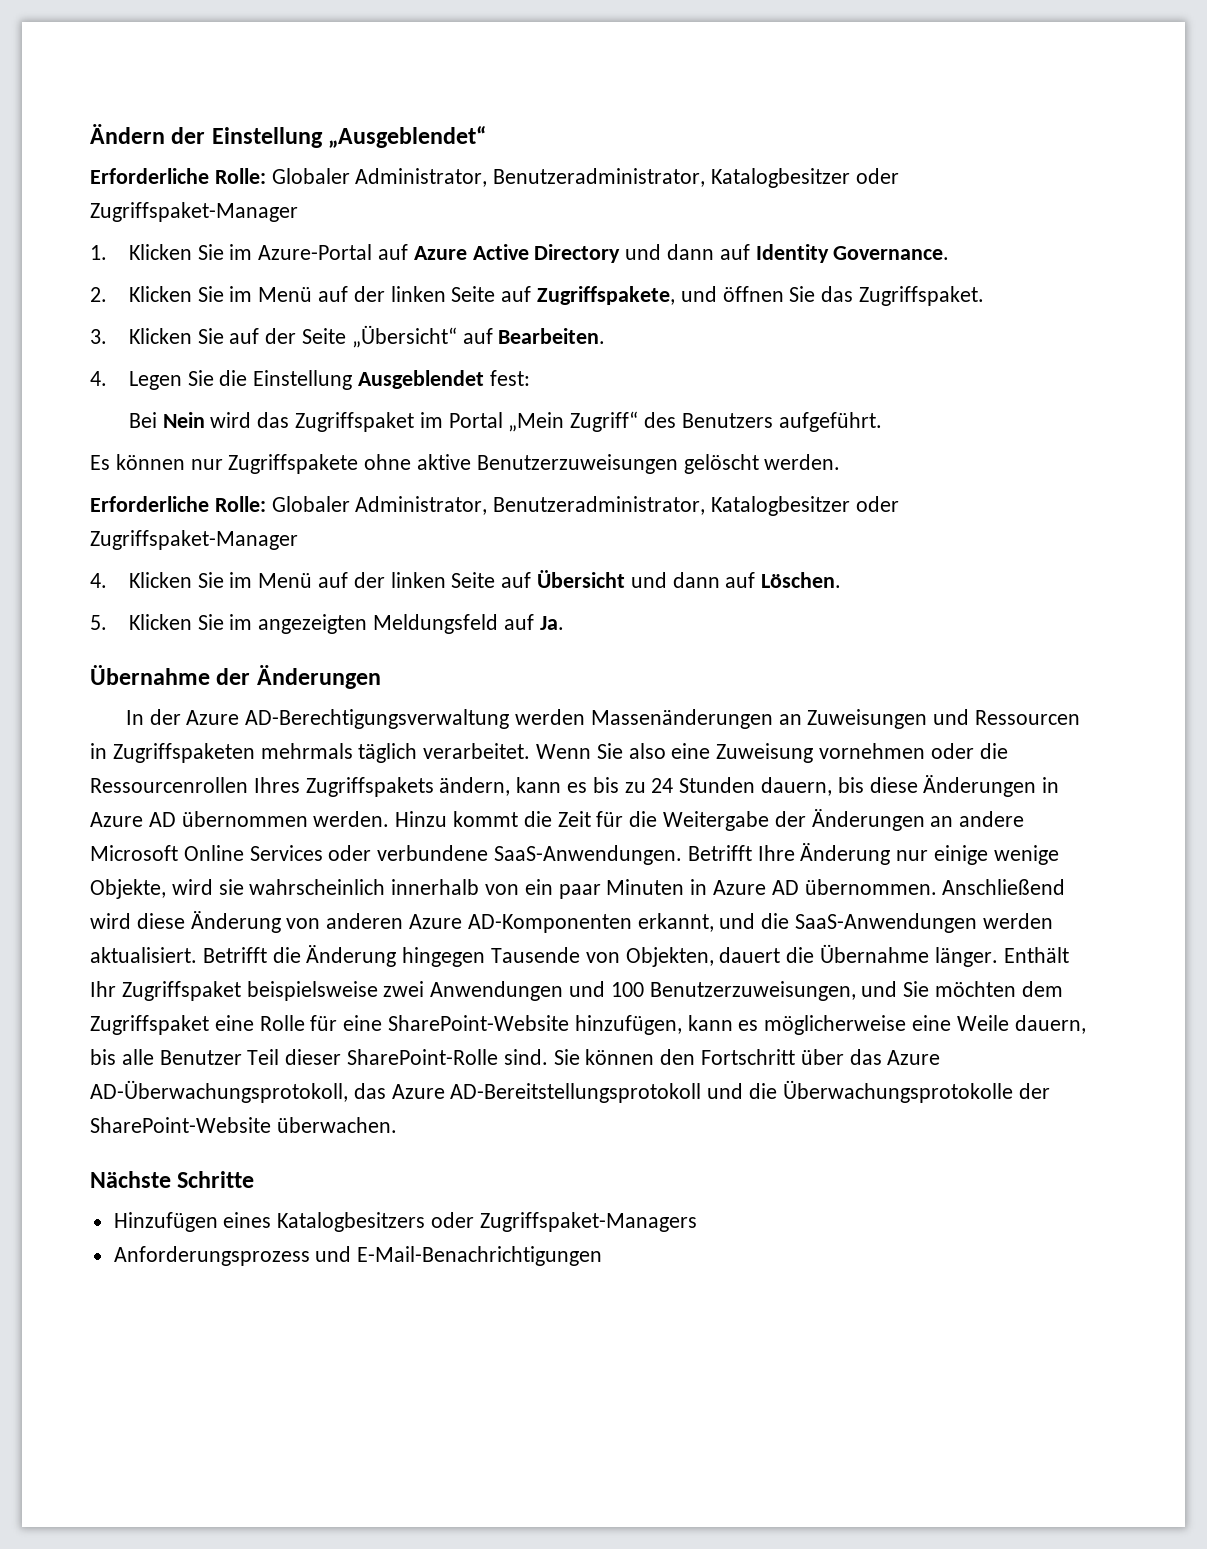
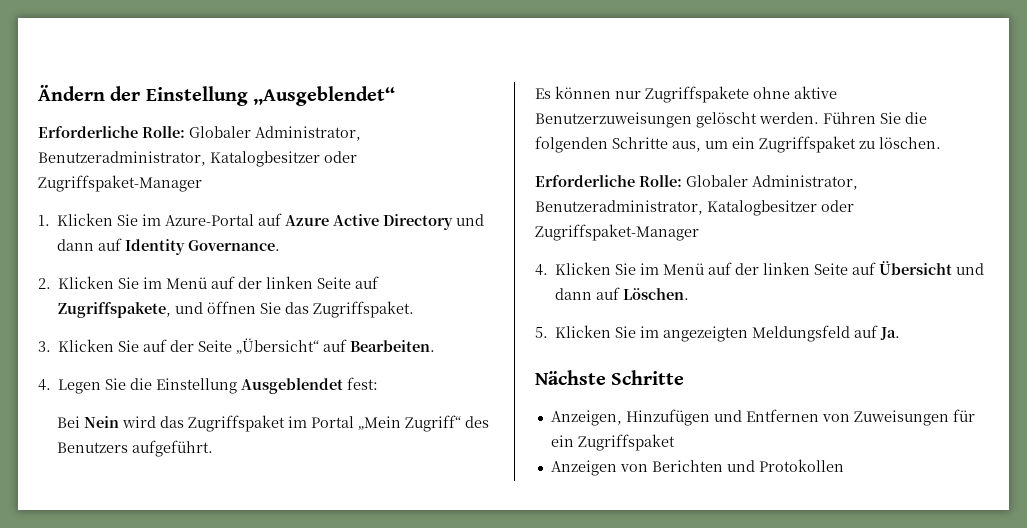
+ Führen Sie die folgenden Schritte aus, um ein Zugriffspaket zu löschen.
- Übernahme der Änderungen
- In der Azure AD-Berechtigungsverwaltung werden Massenänderungen an Zuweisungen und Ressourcen in Zugriffspaketen mehrmals täglich verarbeitet. Wenn Sie also eine Zuweisung vornehmen oder die Ressourcenrollen Ihres Zugriffspakets ändern, kann es bis zu 24 Stunden dauern, bis diese Änderungen in Azure AD übernommen werden. Hinzu kommt die Zeit für die Weitergabe der Änderungen an andere Microsoft Online Services oder verbundene SaaS-Anwendungen. Betrifft Ihre Änderung nur einige wenige Objekte, wird sie wahrscheinlich innerhalb von ein paar Minuten in Azure AD übernommen. Anschließend wird diese Änderung von anderen Azure AD-Komponenten erkannt, und die SaaS-Anwendungen werden aktualisiert. Betrifft die Änderung hingegen Tausende von Objekten, dauert die Übernahme länger. Enthält Ihr Zugriffspaket beispielsweise zwei Anwendungen und 100 Benutzerzuweisungen, und Sie möchten dem Zugriffspaket eine Rolle für eine SharePoint-Website hinzufügen, kann es möglicherweise eine Weile dauern, bis alle Benutzer Teil dieser SharePoint-Rolle sind. Sie können den Fortschritt über das Azure AD-Überwachungsprotokoll, das Azure AD-Bereitstellungsprotokoll und die Überwachungsprotokolle der SharePoint-Website überwachen.
  Nächste Schritte
- Hinzufügen eines Katalogbesitzers oder Zugriffspaket-Managers
- Anforderungsprozess und E-Mail-Benachrichtigungen
+ Anzeigen, Hinzufügen und Entfernen von Zuweisungen für ein Zugriffspaket
+ Anzeigen von Berichten und Protokollen

